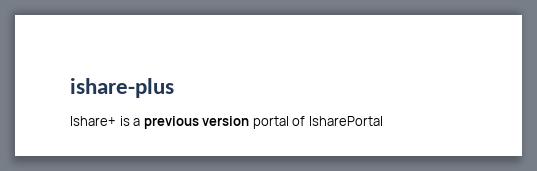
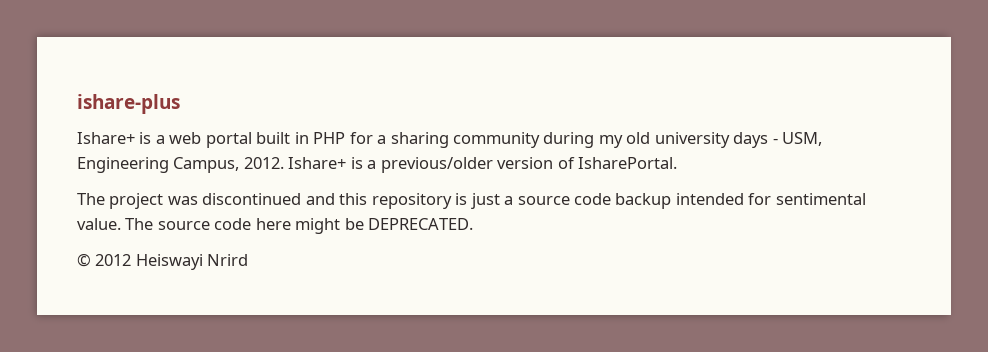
- Ishare+ is a previous version portal of IsharePortal
+ Ishare+ is a web portal built in PHP for a sharing community during my old university days - USM, Engineering Campus, 2012. Ishare+ is a previous/older version of IsharePortal.
+ The project was discontinued and this repository is just a source code backup intended for sentimental value. The source code here might be DEPRECATED.
+ © 2012 Heiswayi Nrird

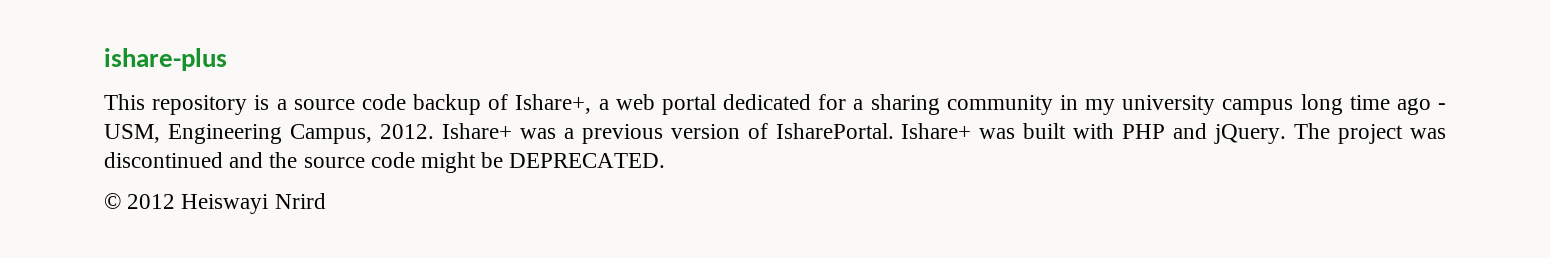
- Ishare+ is a web portal built in PHP for a sharing community during my old university days - USM, Engineering Campus, 2012.
+ This repository is a source code backup of Ishare+, a web portal dedicated for a sharing community in my university campus long time ago - USM, Engineering Campus, 2012.
- Ishare+ is a previous/older version of IsharePortal.
- The project was discontinued and this repository is just a source code backup intended for sentimental value. The source code here might be DEPRECATED.
+ Ishare+ was a previous version of IsharePortal. Ishare+ was built with PHP and jQuery. The project was discontinued and the source code might be DEPRECATED.

